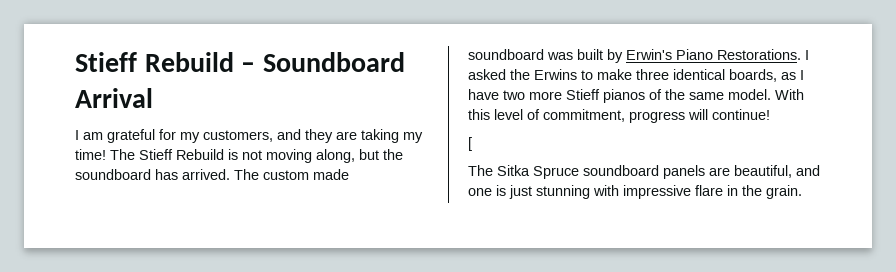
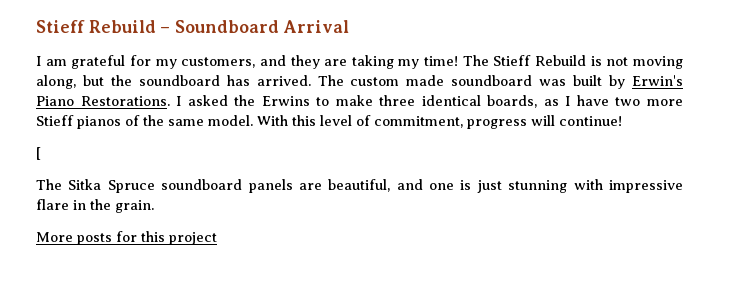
+ More posts for this project

